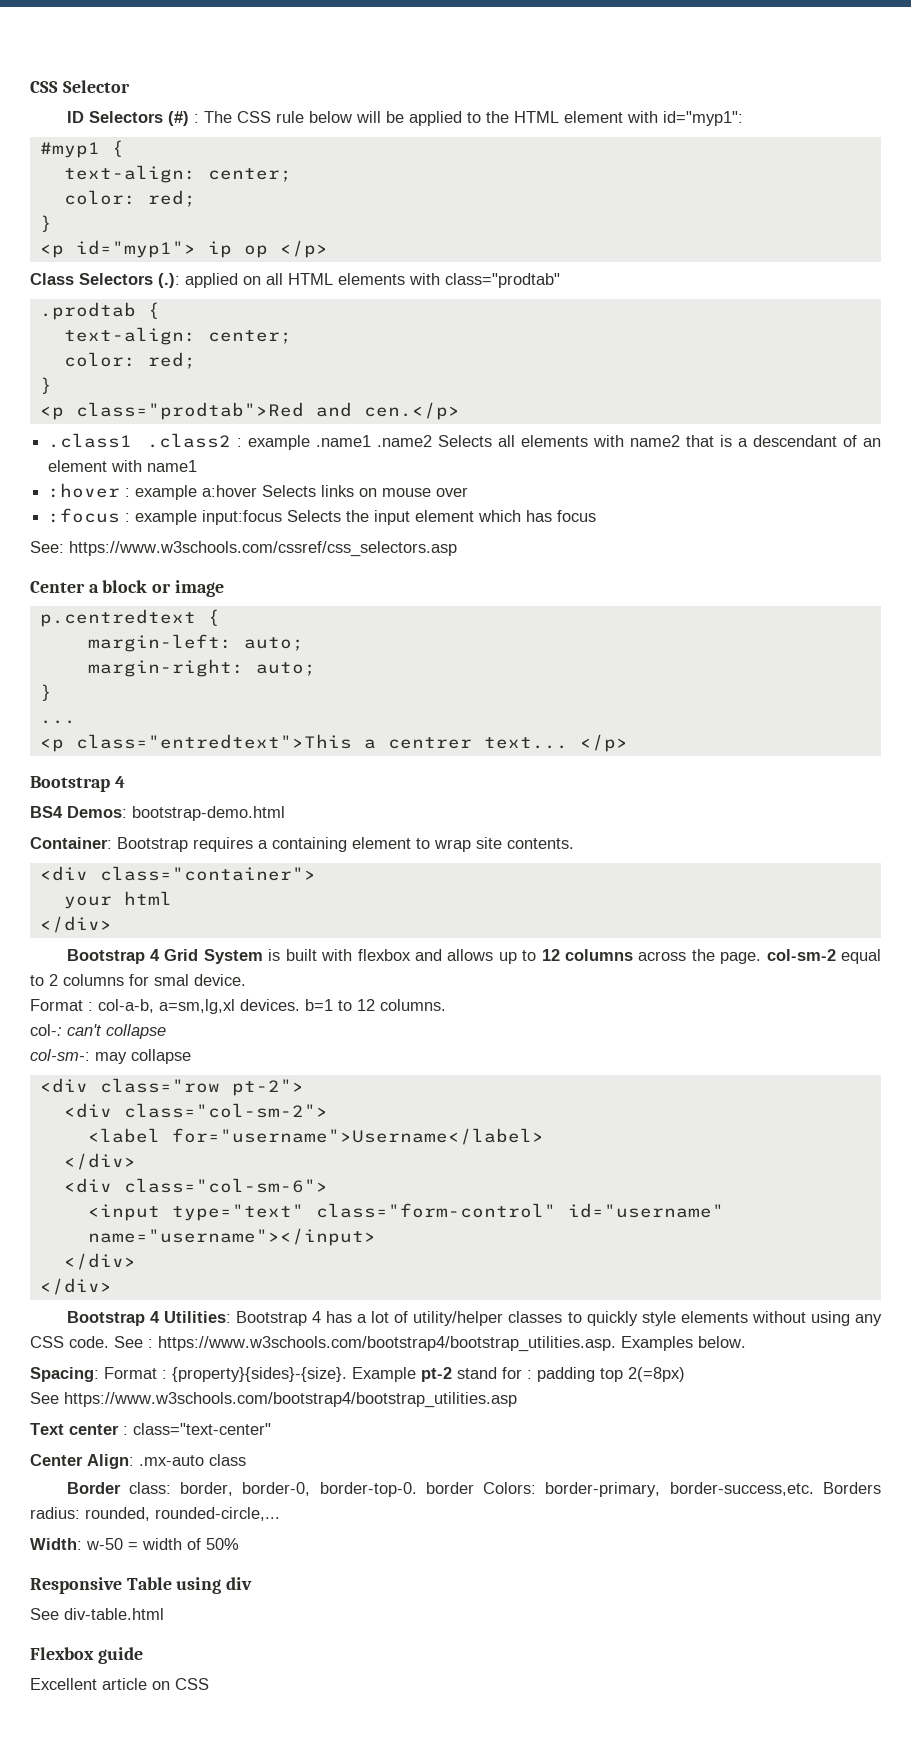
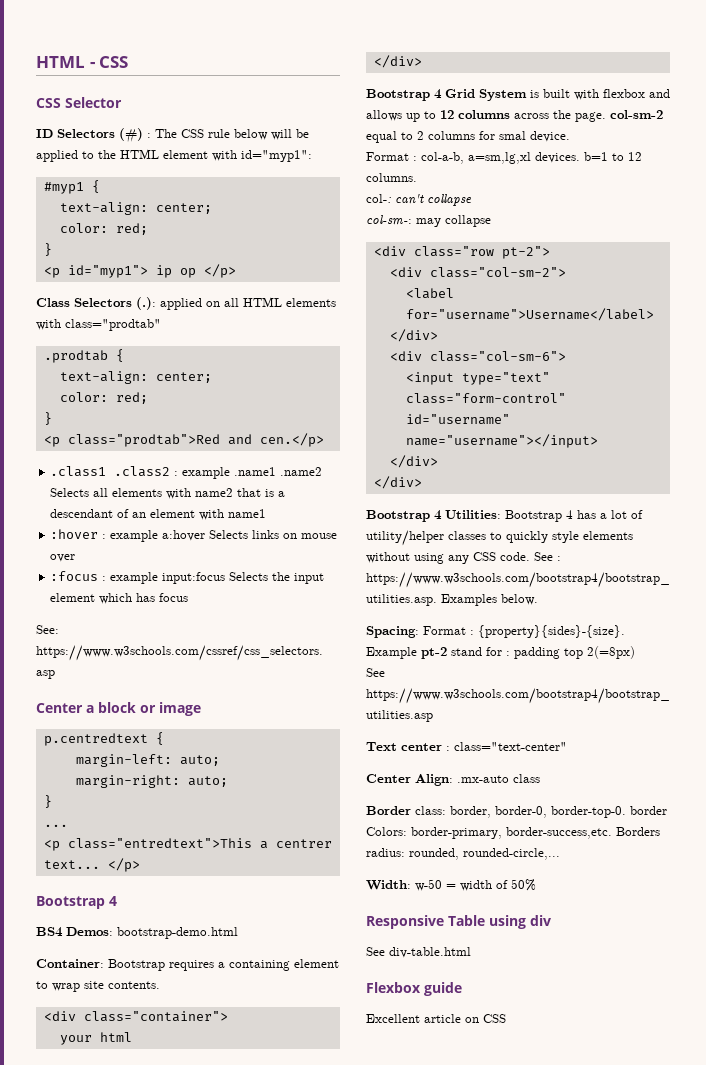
+ HTML - CSS

